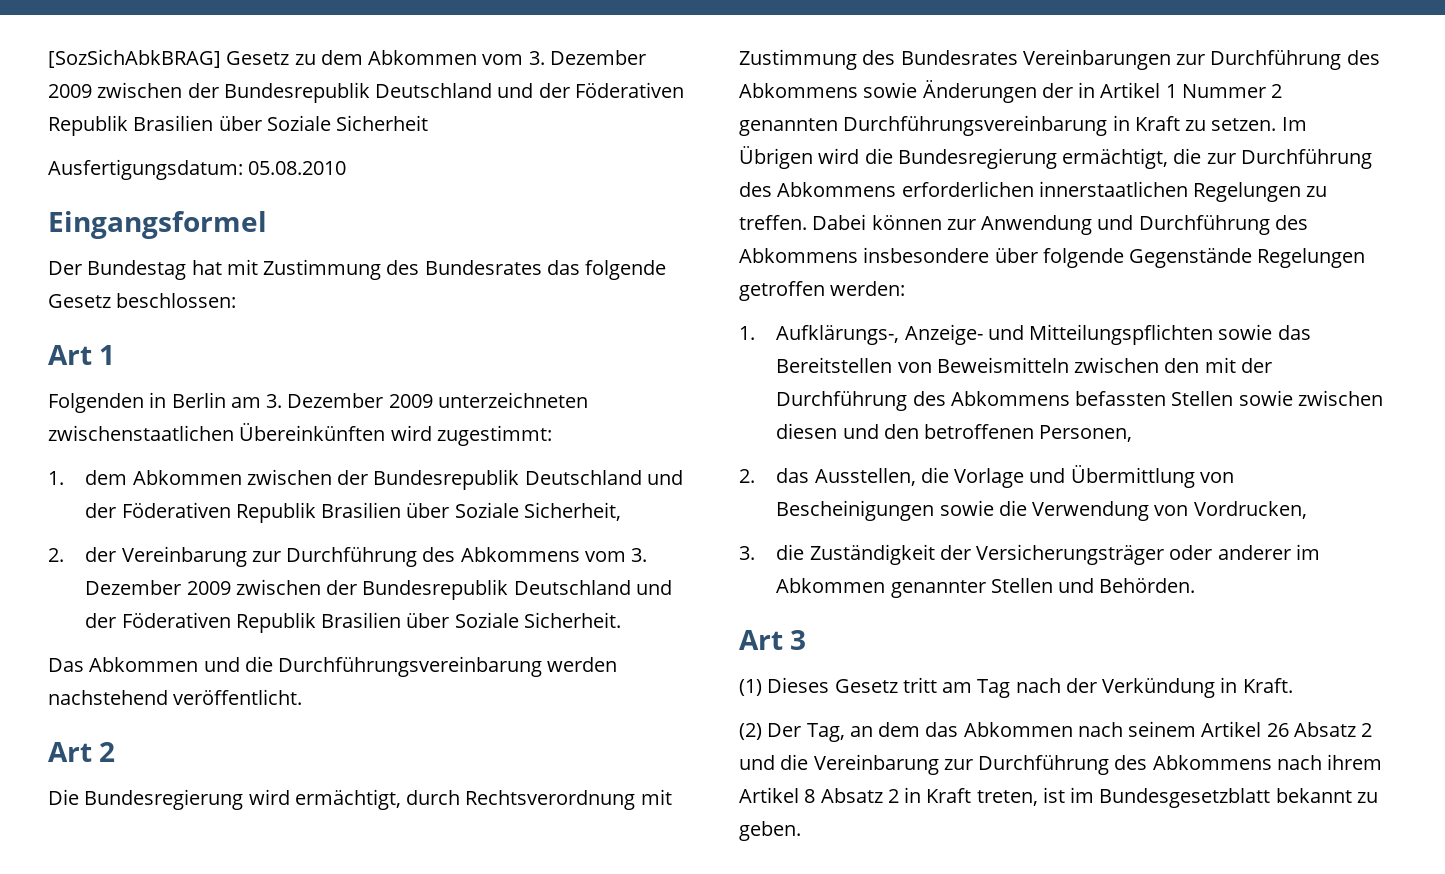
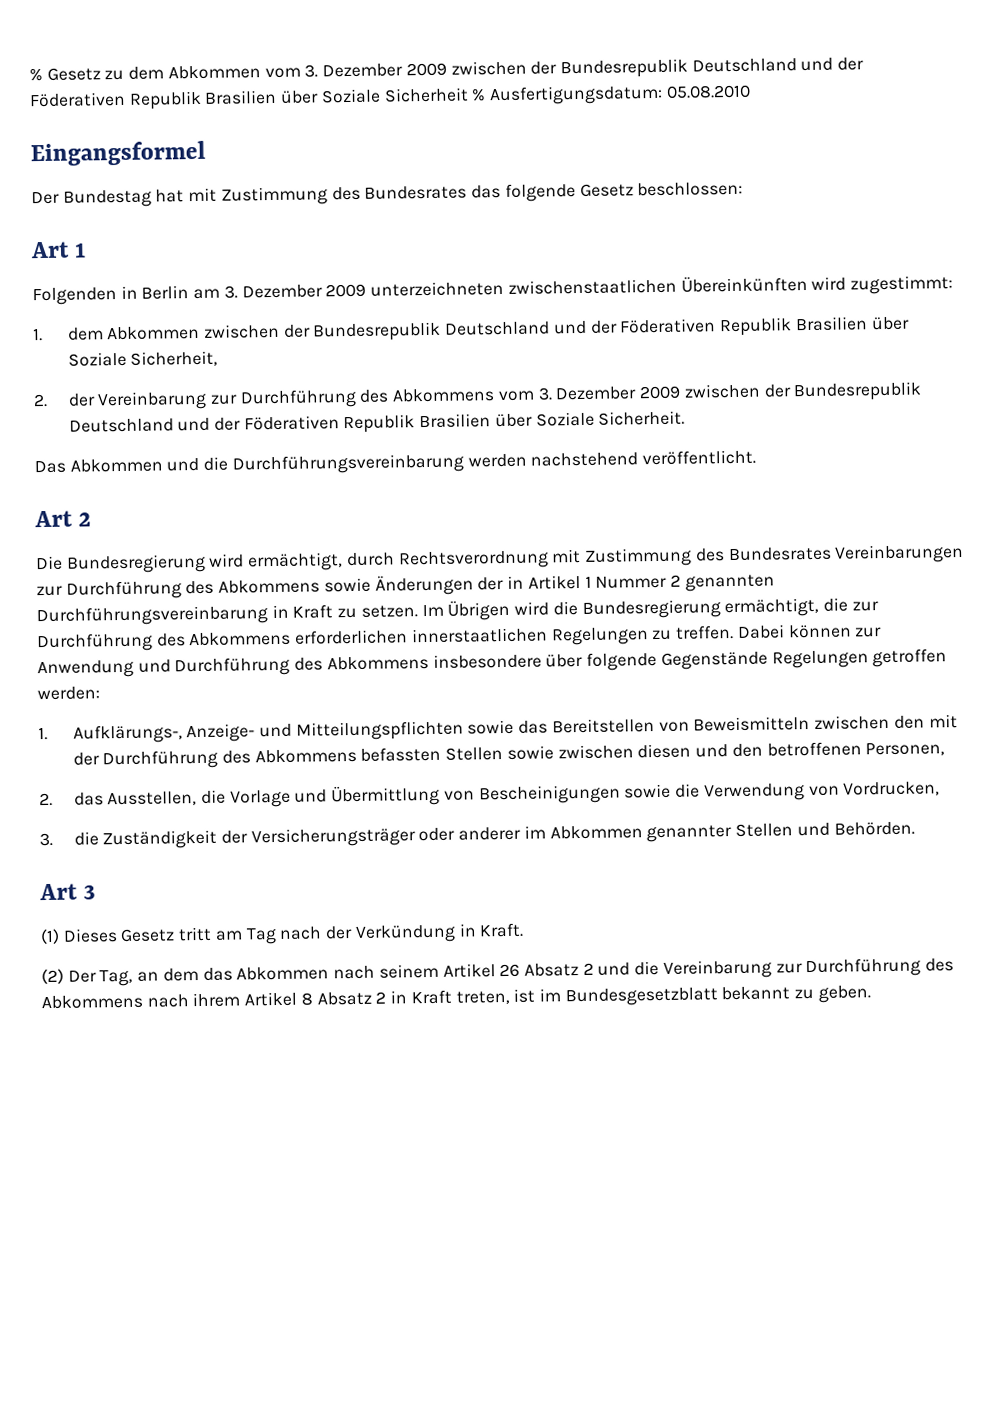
- [SozSichAbkBRAG] Gesetz zu dem Abkommen vom 3. Dezember 2009 zwischen der Bundesrepublik Deutschland und der Föderativen Republik Brasilien über Soziale Sicherheit
- Ausfertigungsdatum: 05.08.2010
+ % Gesetz zu dem Abkommen vom 3. Dezember 2009 zwischen der Bundesrepublik Deutschland und der Föderativen Republik Brasilien über Soziale Sicherheit % Ausfertigungsdatum: 05.08.2010

